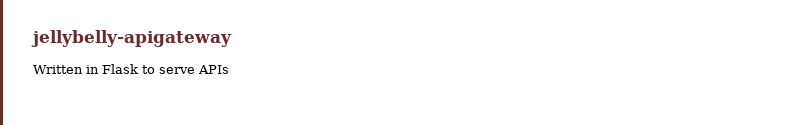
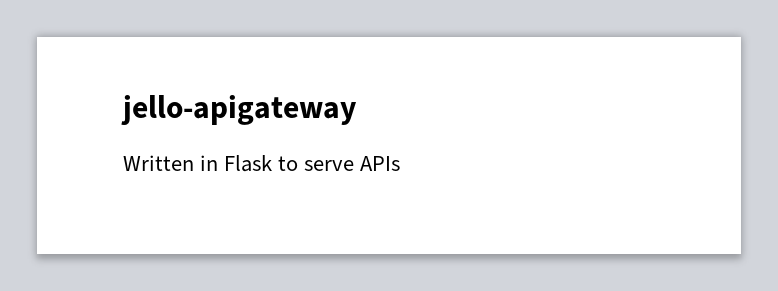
- jellybelly-apigateway
+ jello-apigateway

